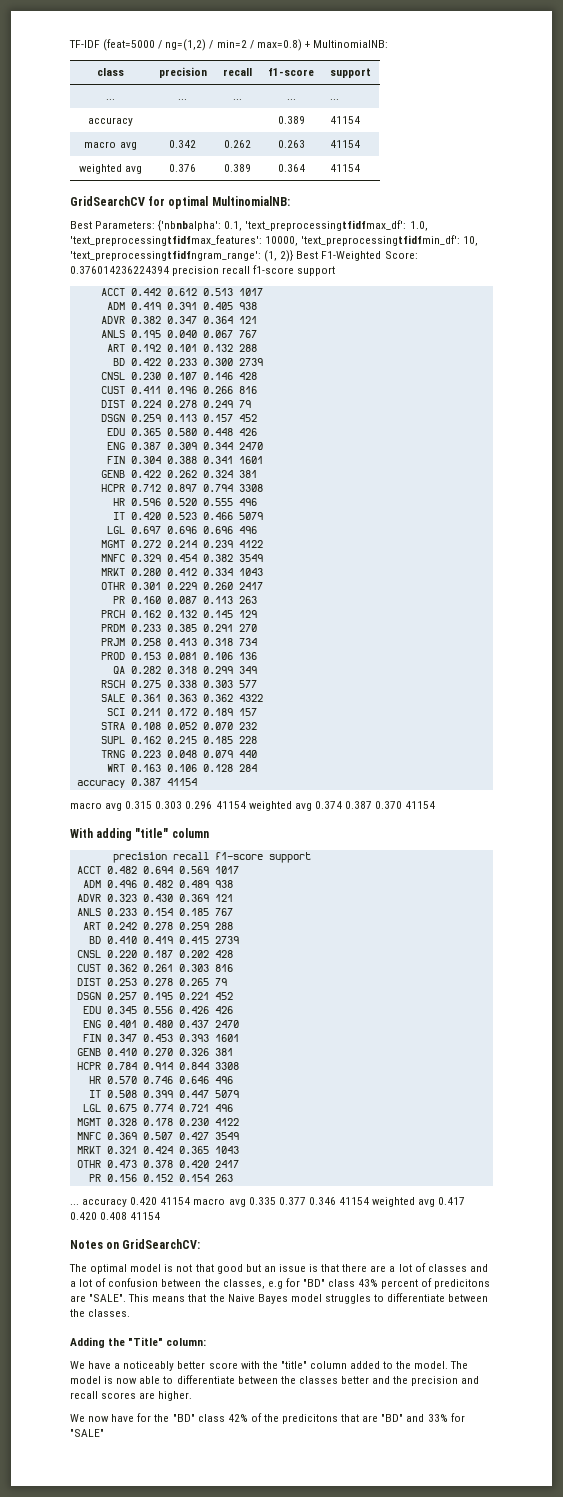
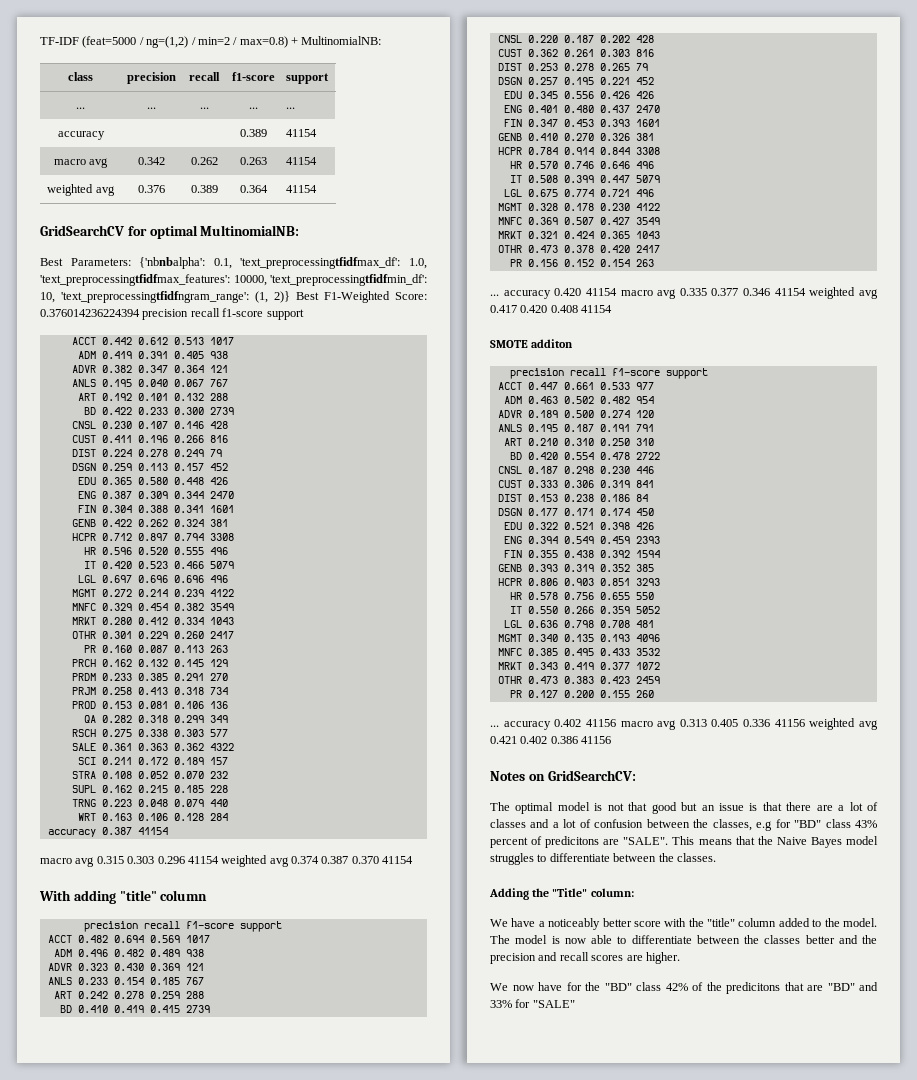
+ SMOTE additon
+ precision recall f1-score support
+ ACCT 0.447 0.661 0.533 977
+ ADM 0.463 0.502 0.482 954
+ ADVR 0.189 0.500 0.274 120
+ ANLS 0.195 0.187 0.191 791
+ ART 0.210 0.310 0.250 310
+ BD 0.420 0.554 0.478 2722
+ CNSL 0.187 0.298 0.230 446
+ CUST 0.333 0.306 0.319 841
+ DIST 0.153 0.238 0.186 84
+ DSGN 0.177 0.171 0.174 450
+ EDU 0.322 0.521 0.398 426
+ ENG 0.394 0.549 0.459 2393
+ FIN 0.355 0.438 0.392 1594
+ GENB 0.393 0.319 0.352 385
+ HCPR 0.806 0.903 0.851 3293
+ HR 0.578 0.756 0.655 550
+ IT 0.550 0.266 0.359 5052
+ LGL 0.636 0.798 0.708 481
+ MGMT 0.340 0.135 0.193 4096
+ MNFC 0.385 0.495 0.433 3532
+ MRKT 0.343 0.419 0.377 1072
+ OTHR 0.473 0.383 0.423 2459
+ PR 0.127 0.200 0.155 260
+ ... accuracy 0.402 41156 macro avg 0.313 0.405 0.336 41156 weighted avg 0.421 0.402 0.386 41156

